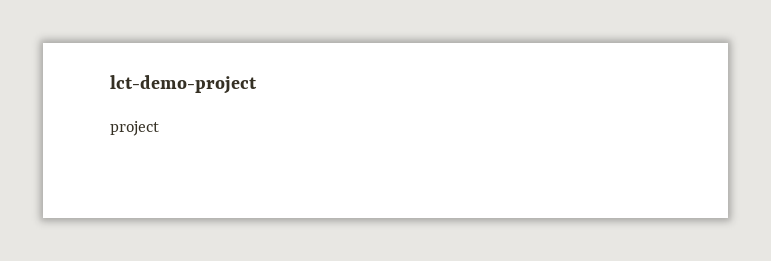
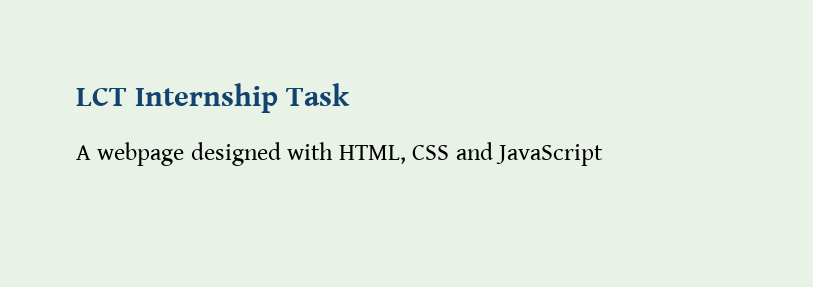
- lct-demo-project
- project
+ LCT Internship Task
+ A webpage designed with HTML, CSS and JavaScript

